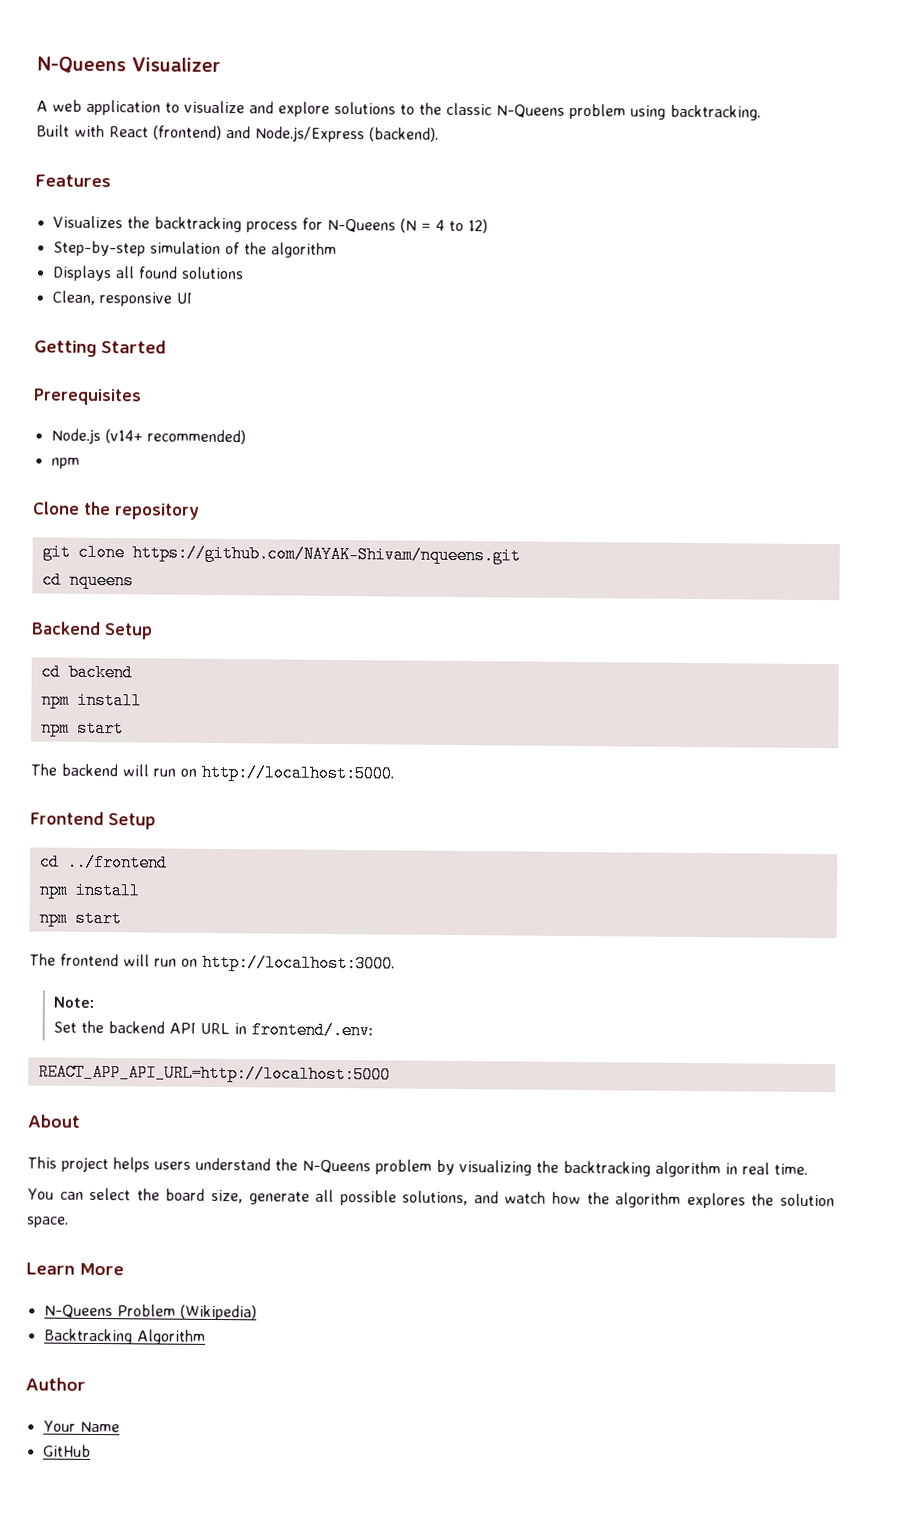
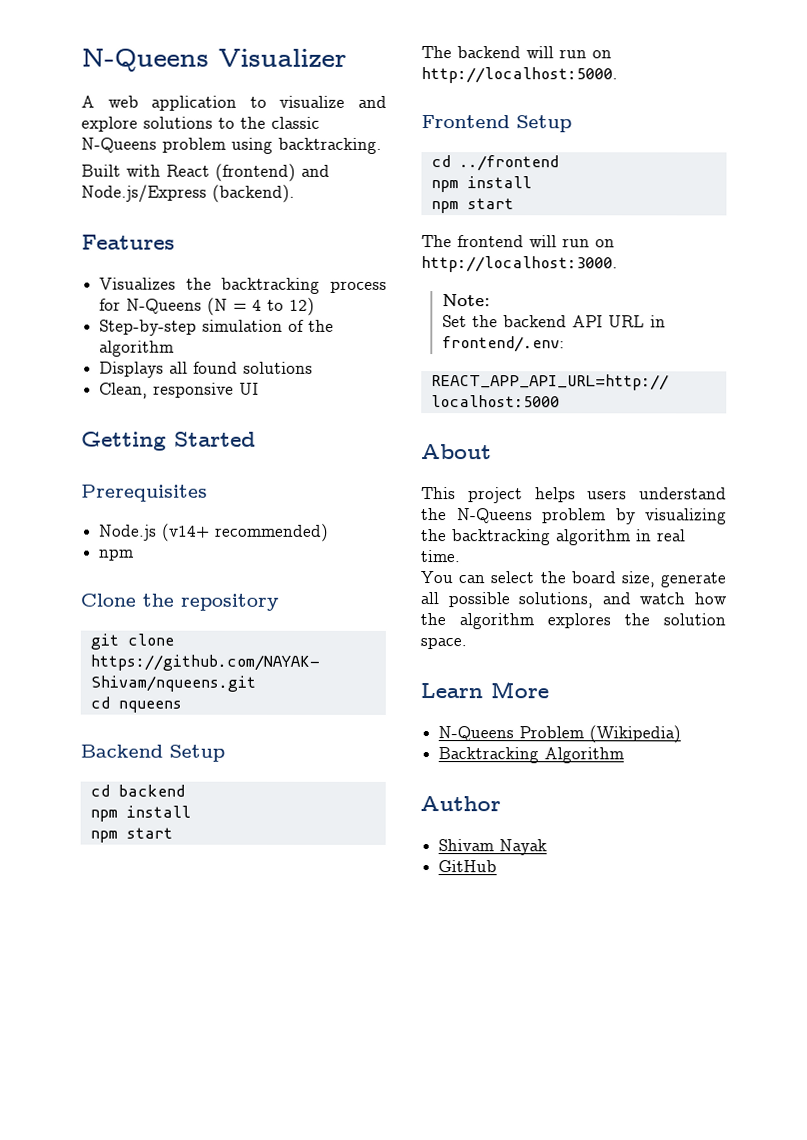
- Your Name
+ Shivam Nayak

